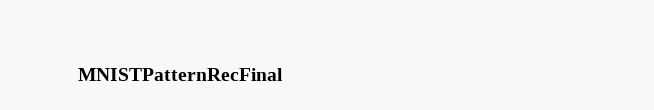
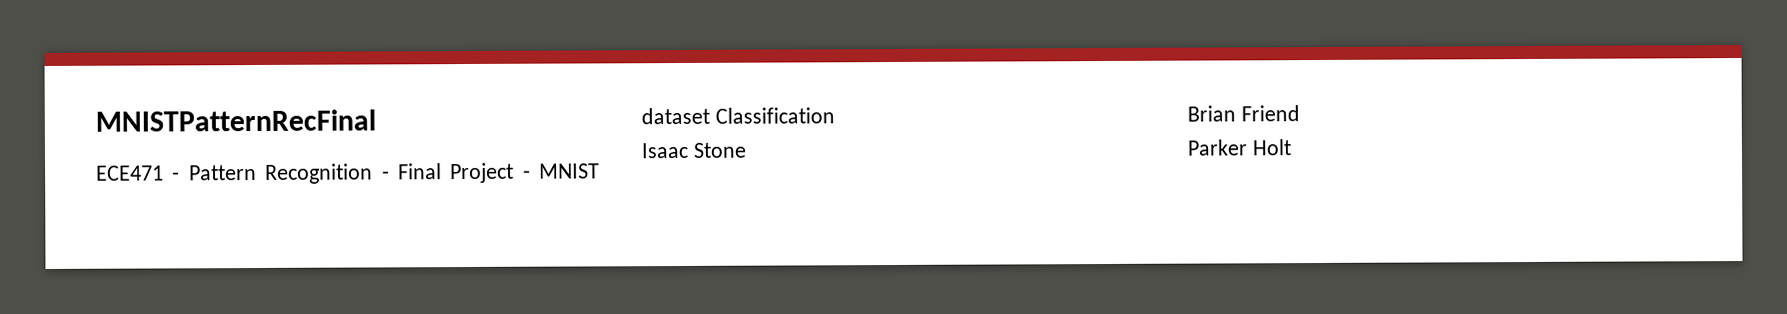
+ ECE471 - Pattern Recognition - Final Project - MNIST dataset Classification
+ Isaac Stone
+ Brian Friend
+ Parker Holt

